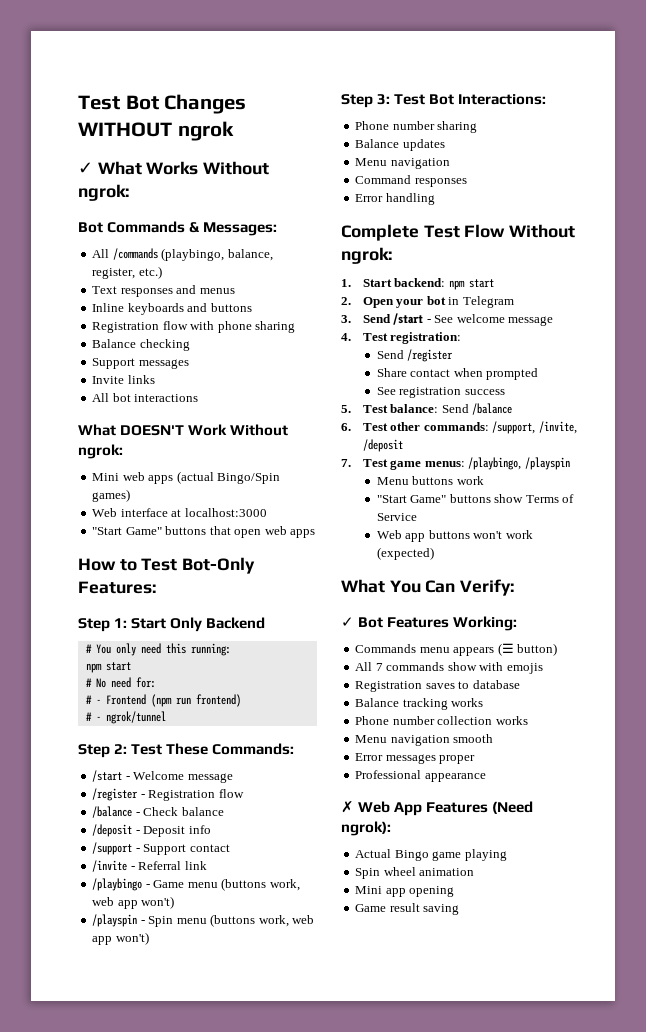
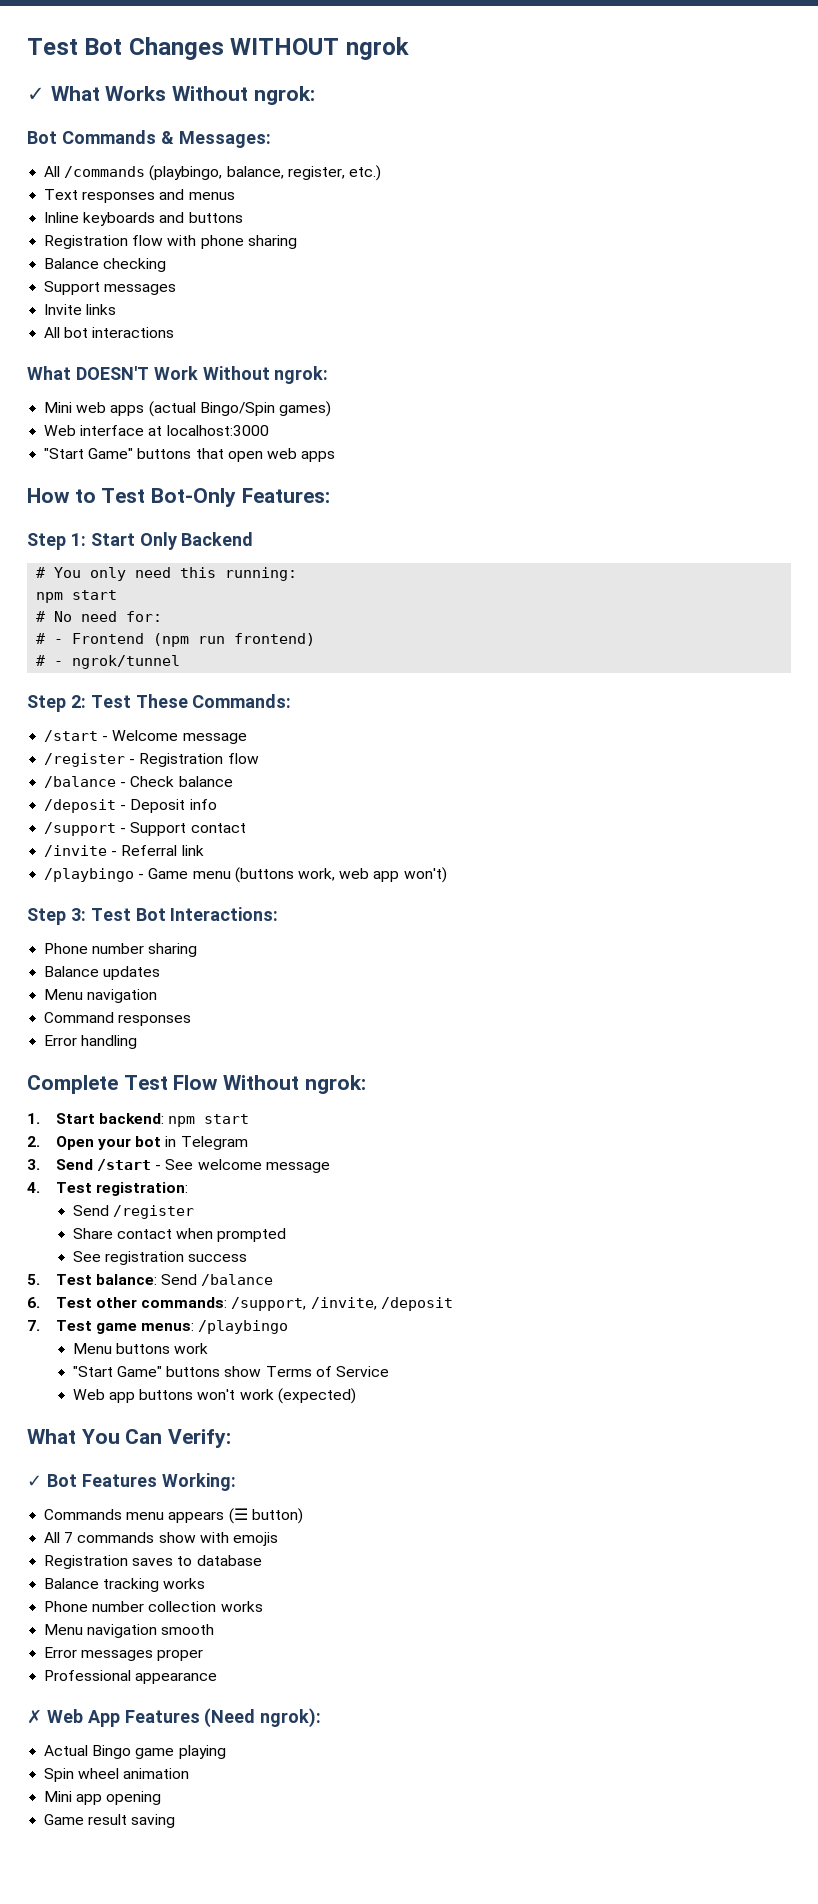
- /playspin - Spin menu (buttons work, web app won't)
- 7. Test game menus: /playbingo, /playspin
+ 7. Test game menus: /playbingo

